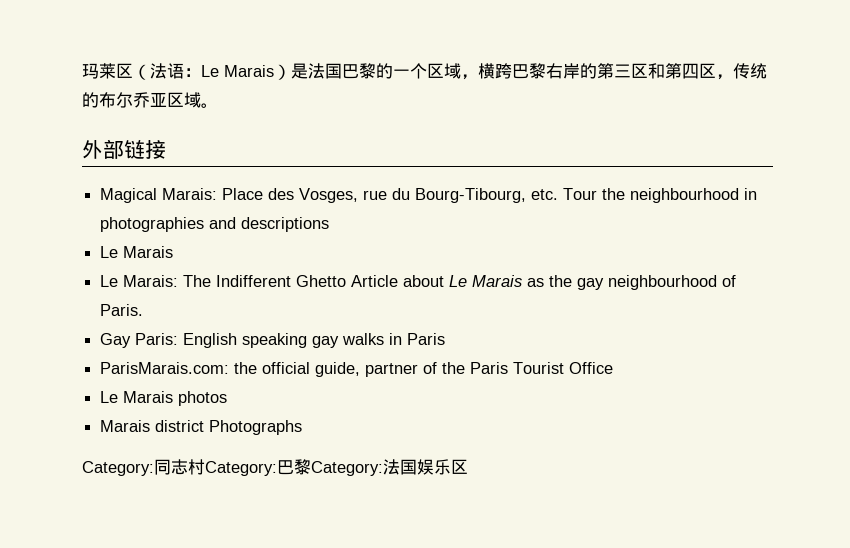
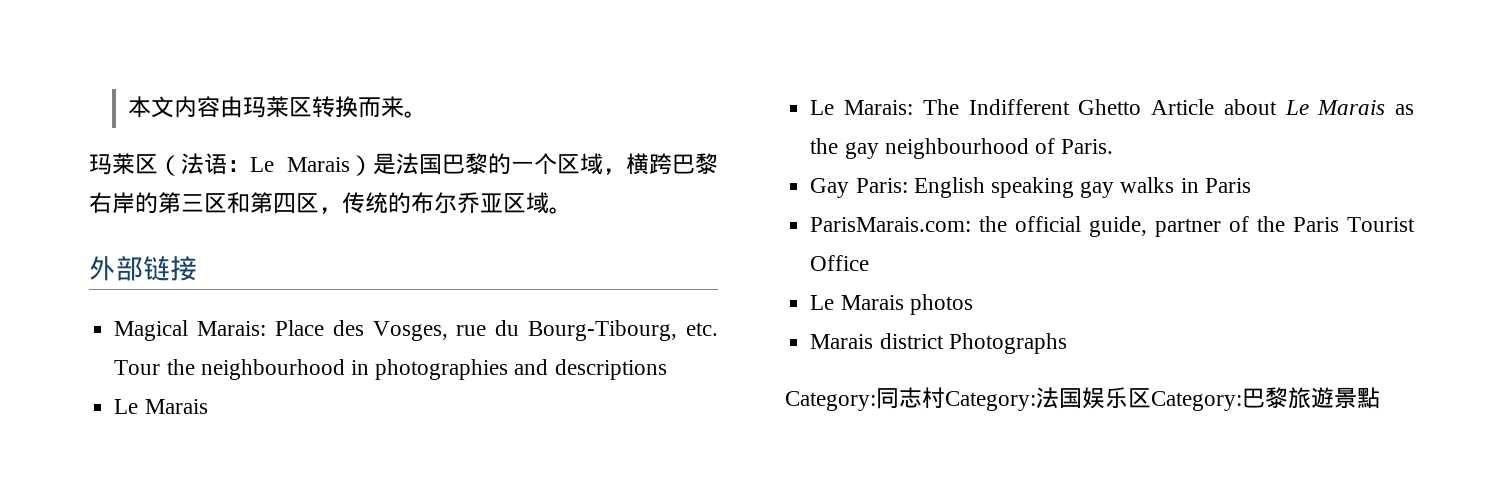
+ 本文内容由玛莱区转换而来。
- Category:同志村Category:巴黎Category:法国娱乐区
+ Category:同志村Category:法国娱乐区Category:巴黎旅遊景點

